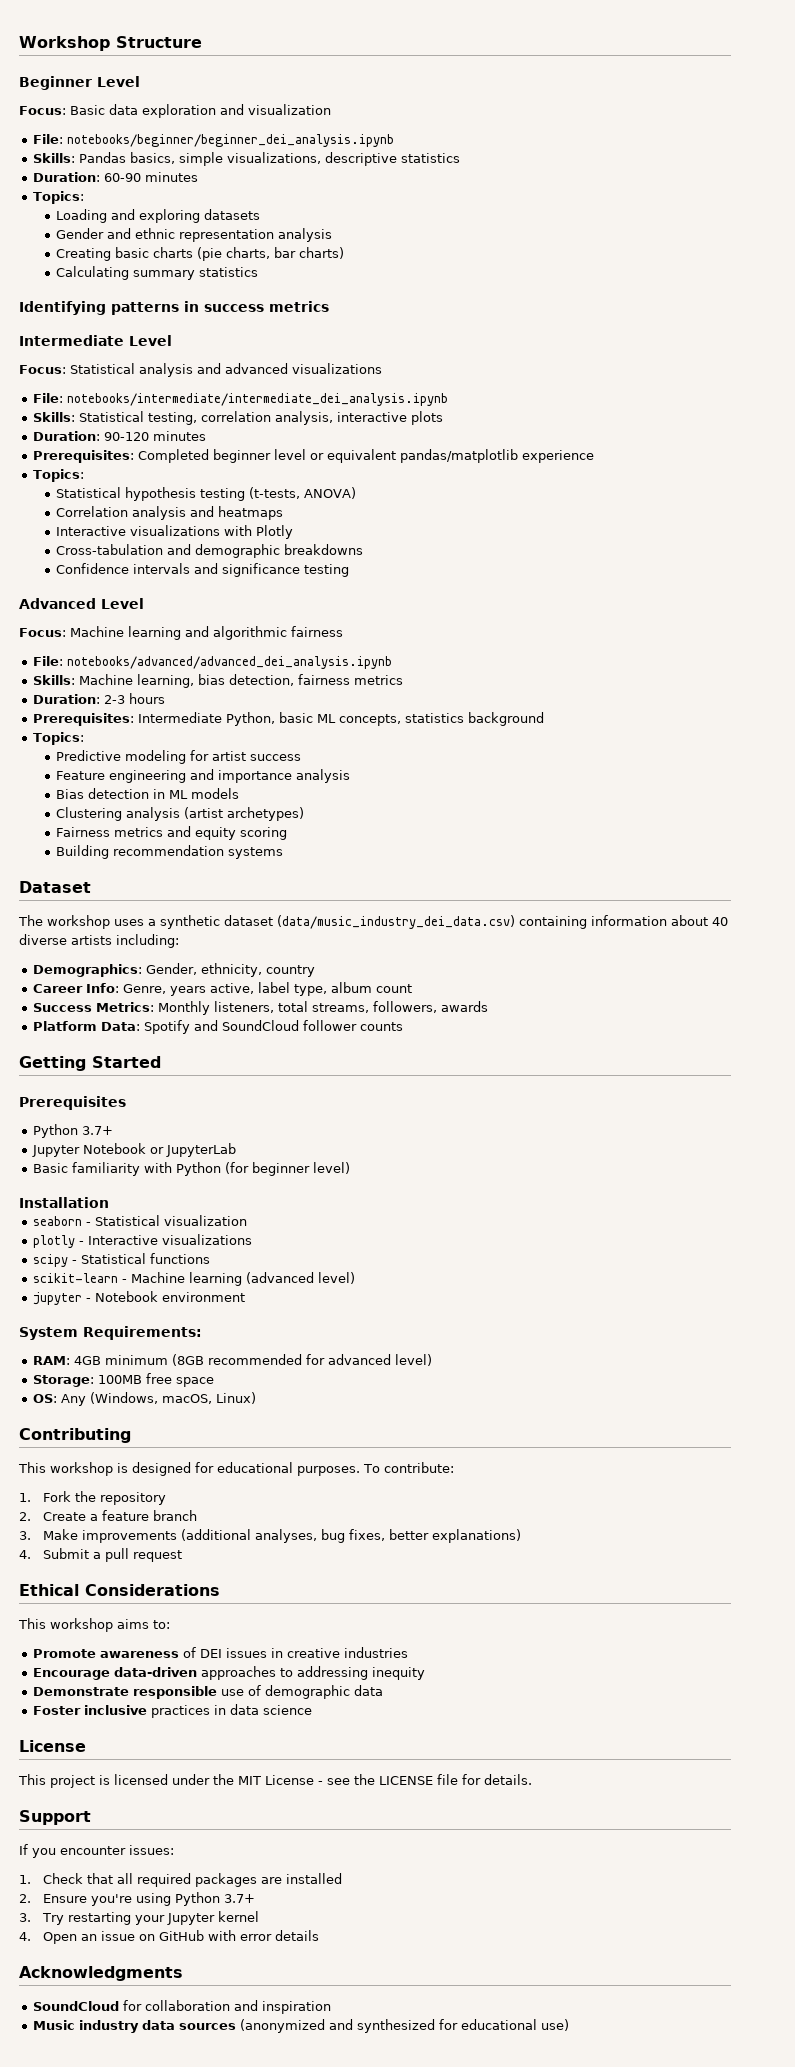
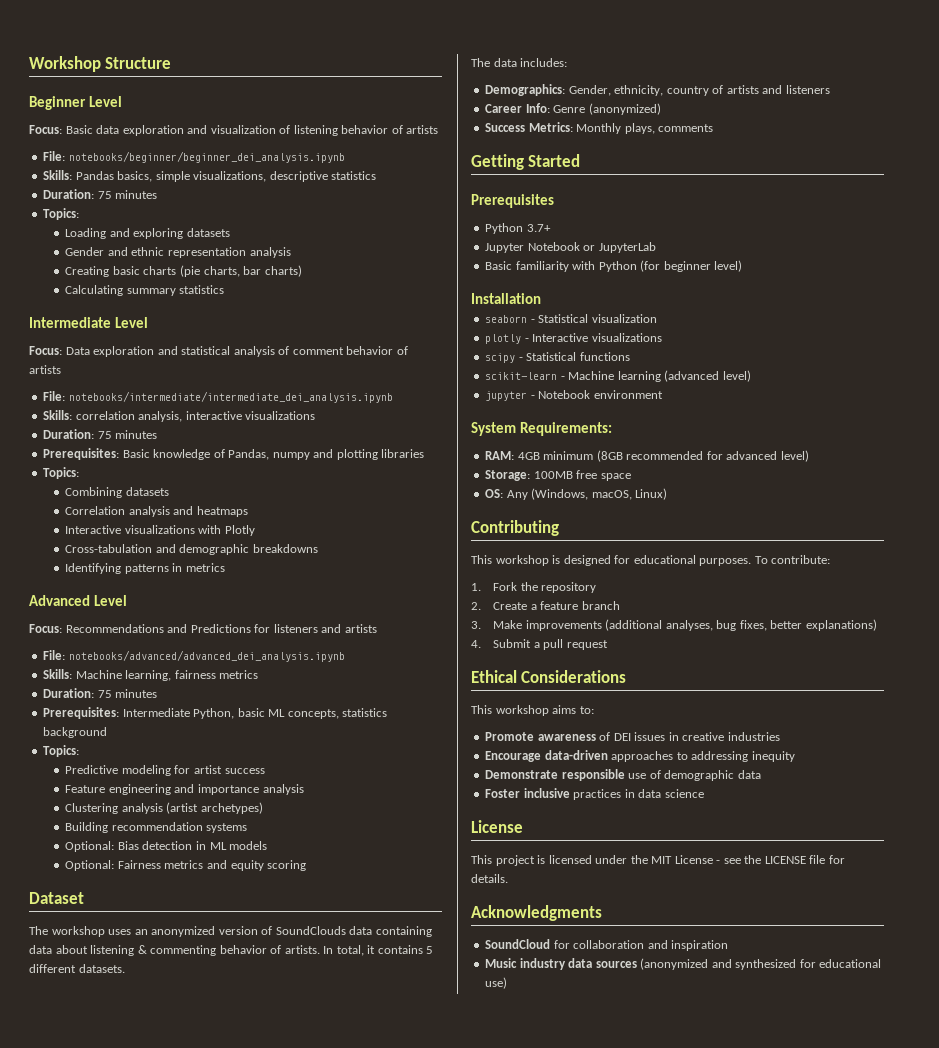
- Focus: Basic data exploration and visualization
+ Focus: Basic data exploration and visualization of listening behavior of artists
  Skills: Pandas basics, simple visualizations, descriptive statistics
- Duration: 60-90 minutes
+ Duration: 75 minutes
- Identifying patterns in success metrics
  Intermediate Level
- Focus: Statistical analysis and advanced visualizations
+ Focus: Data exploration and statistical analysis of comment behavior of artists
- Skills: Statistical testing, correlation analysis, interactive plots
- Duration: 90-120 minutes
- Prerequisites: Completed beginner level or equivalent pandas/matplotlib experience
+ Skills: correlation analysis, interactive visualizations
+ Duration: 75 minutes
+ Prerequisites: Basic knowledge of Pandas, numpy and plotting libraries
  Topics:
- Statistical hypothesis testing (t-tests, ANOVA)
+ Combining datasets
- Confidence intervals and significance testing
+ Identifying patterns in metrics
  Advanced Level
- Focus: Machine learning and algorithmic fairness
+ Focus: Recommendations and Predictions for listeners and artists
- Skills: Machine learning, bias detection, fairness metrics
- Duration: 2-3 hours
+ Skills: Machine learning, fairness metrics
+ Duration: 75 minutes
- Bias detection in ML models
+ Clustering analysis (artist archetypes)
+ Building recommendation systems
+ Optional: Bias detection in ML models
- Clustering analysis (artist archetypes)
- Fairness metrics and equity scoring
+ Optional: Fairness metrics and equity scoring
- Building recommendation systems
- The workshop uses a synthetic dataset (data/music_industry_dei_data.csv) containing information about 40 diverse artists including:
- Demographics: Gender, ethnicity, country
- Career Info: Genre, years active, label type, album count
- Success Metrics: Monthly listeners, total streams, followers, awards
- Platform Data: Spotify and SoundCloud follower counts
+ The workshop uses an anonymized version of SoundClouds data containing data about listening & commenting behavior of artists. In total, it contains 5 different datasets.
+ The data includes:
+ Demographics: Gender, ethnicity, country of artists and listeners
+ Career Info: Genre (anonymized)
+ Success Metrics: Monthly plays, comments
- Support
- If you encounter issues:
- 1. Check that all required packages are installed
- 2. Ensure you're using Python 3.7+
- 3. Try restarting your Jupyter kernel
- 4. Open an issue on GitHub with error details

